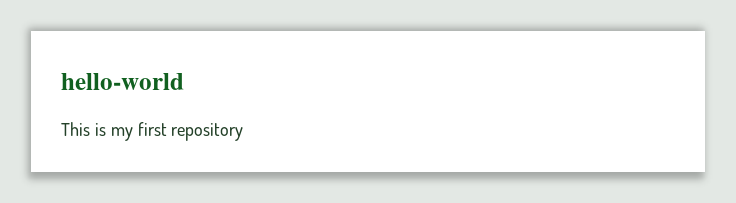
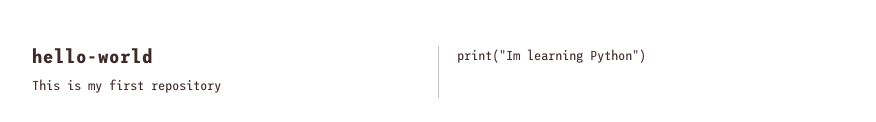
+ print("Im learning Python")

